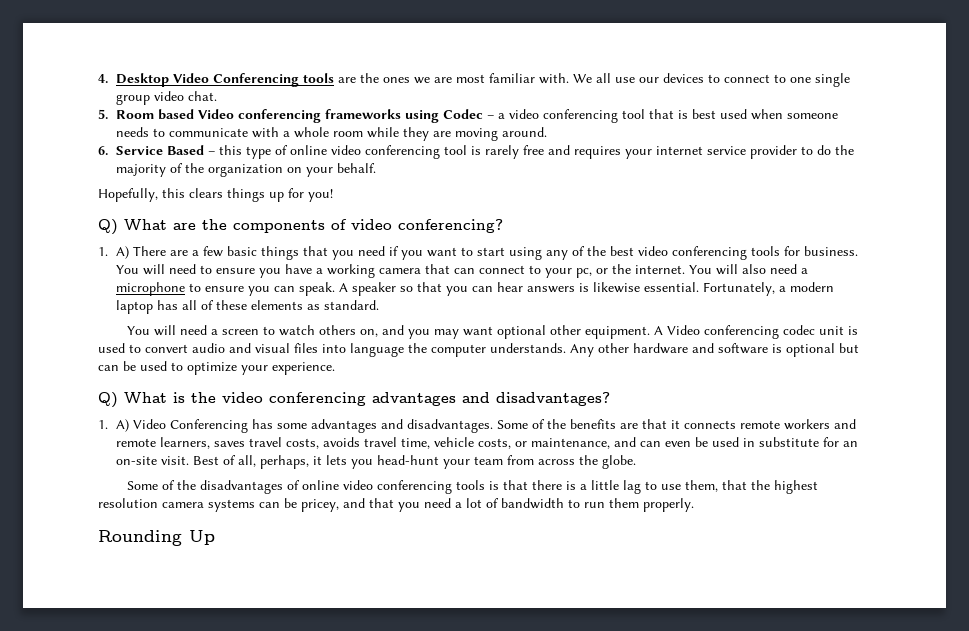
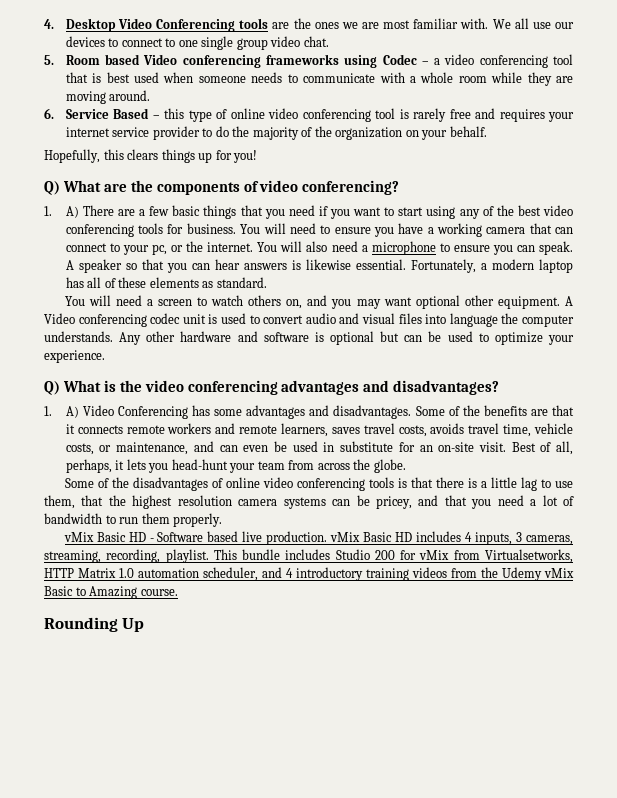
+ vMix Basic HD - Software based live production. vMix Basic HD includes 4 inputs, 3 cameras, streaming, recording, playlist. This bundle includes Studio 200 for vMix from Virtualsetworks, HTTP Matrix 1.0 automation scheduler, and 4 introductory training videos from the Udemy vMix Basic to Amazing course.

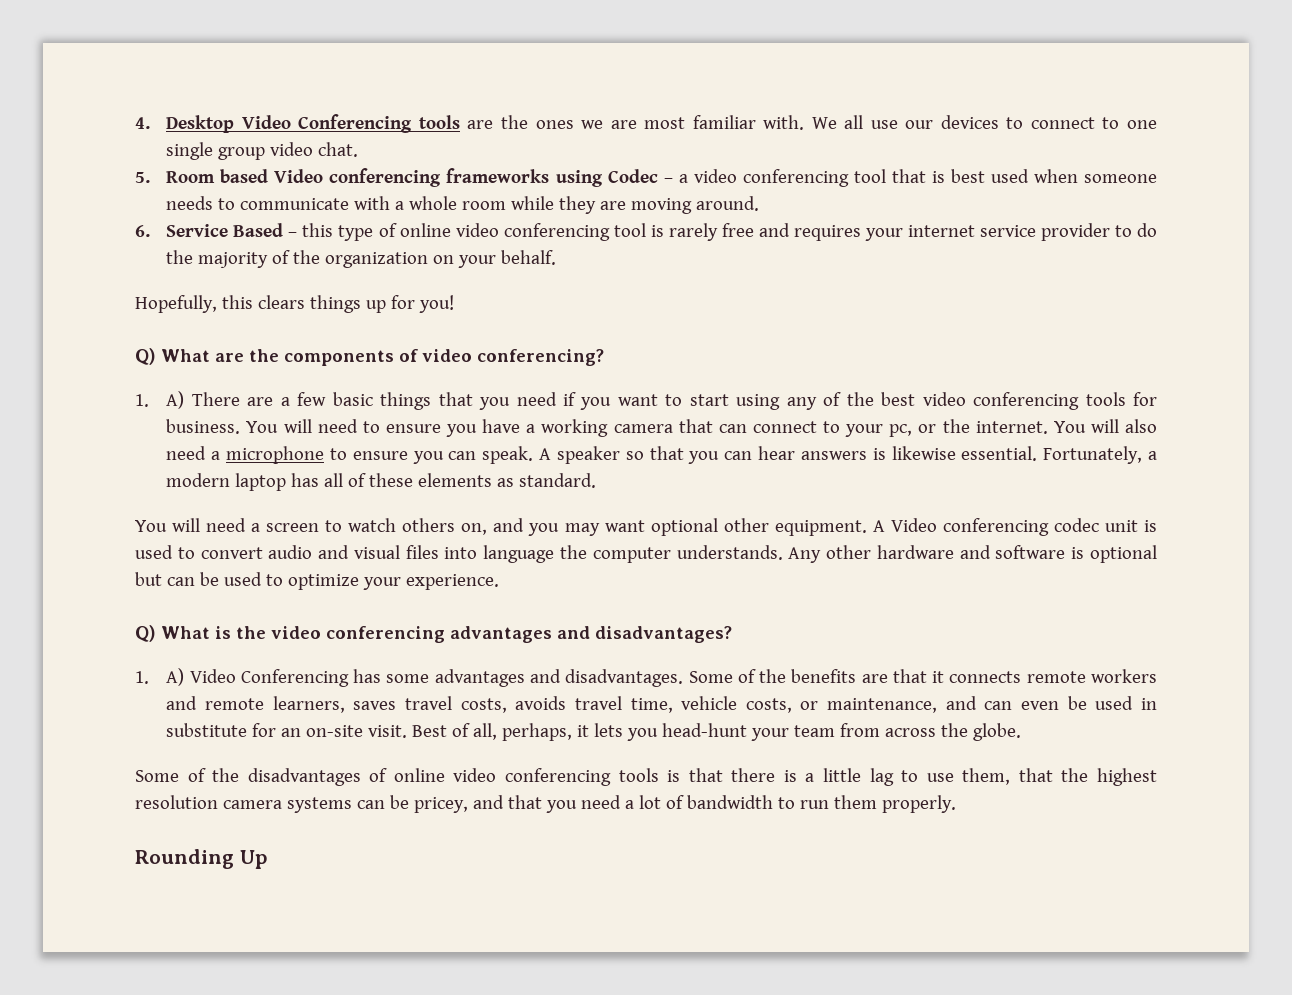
- vMix Basic HD - Software based live production. vMix Basic HD includes 4 inputs, 3 cameras, streaming, recording, playlist. This bundle includes Studio 200 for vMix from Virtualsetworks, HTTP Matrix 1.0 automation scheduler, and 4 introductory training videos from the Udemy vMix Basic to Amazing course.

